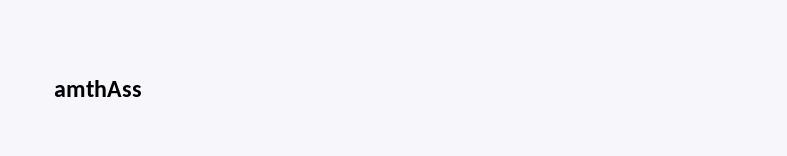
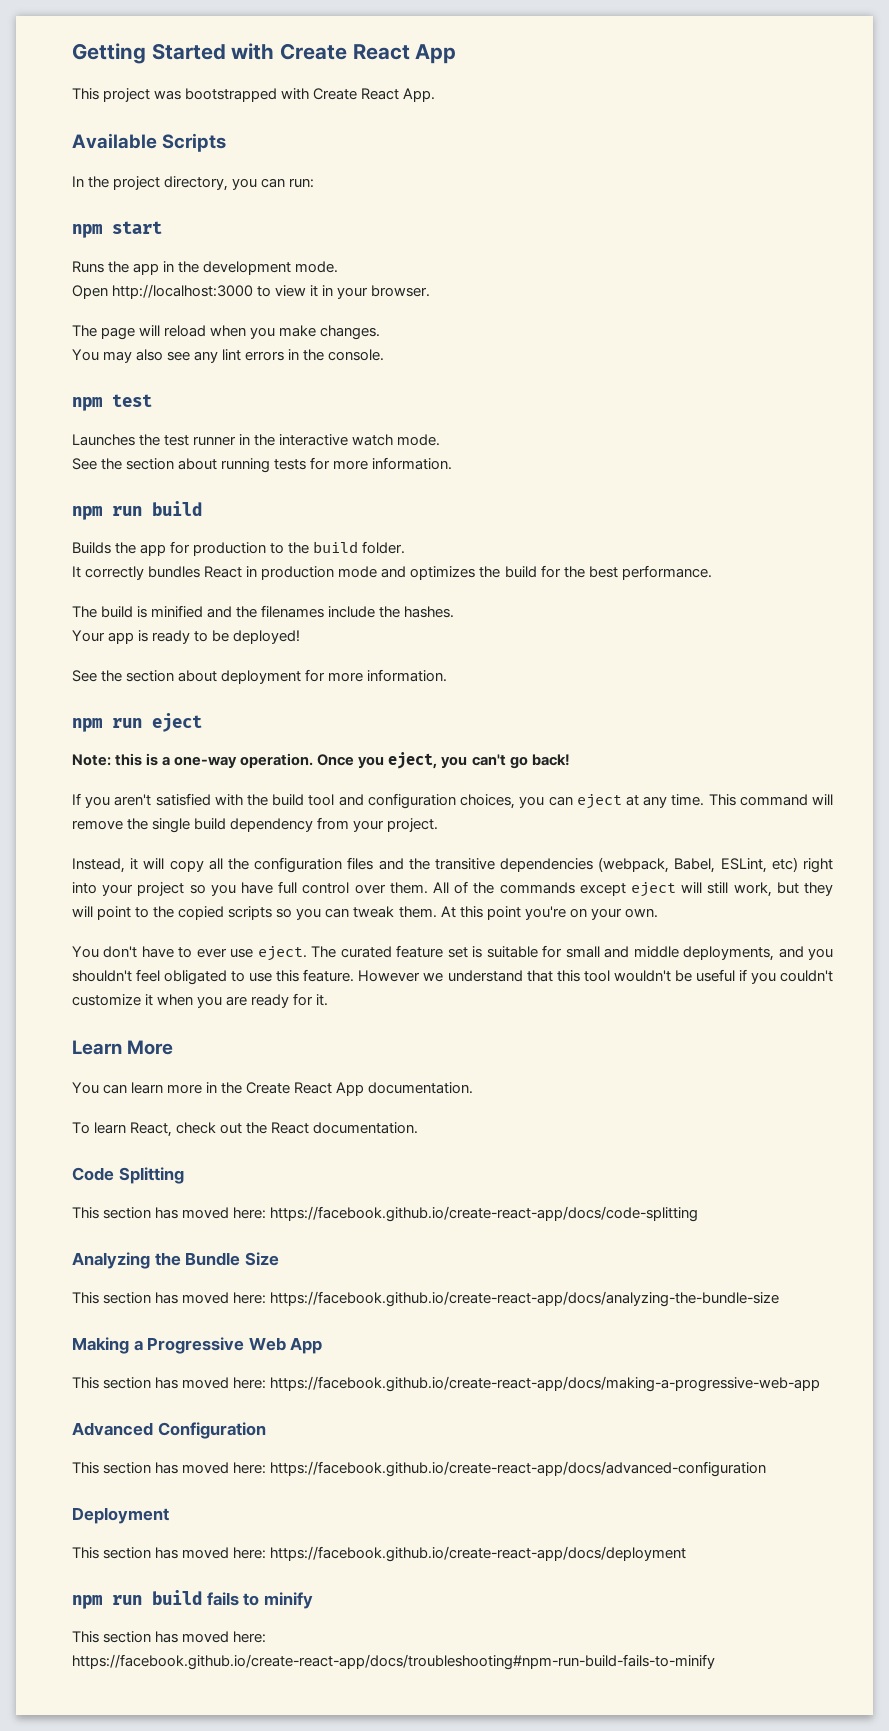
- amthAss
+ Getting Started with Create React App
+ This project was bootstrapped with Create React App.
+ Available Scripts
+ In the project directory, you can run:
+ npm start
+ Runs the app in the development mode.
+ Open http://localhost:3000 to view it in your browser.
+ The page will reload when you make changes.
+ You may also see any lint errors in the console.
+ npm test
+ Launches the test runner in the interactive watch mode.
+ See the section about running tests for more information.
+ npm run build
+ Builds the app for production to the build folder.
+ It correctly bundles React in production mode and optimizes the build for the best performance.
+ The build is minified and the filenames include the hashes.
+ Your app is ready to be deployed!
+ See the section about deployment for more information.
+ npm run eject
+ Note: this is a one-way operation. Once you eject, you can't go back!
+ If you aren't satisfied with the build tool and configuration choices, you can eject at any time. This command will remove the single build dependency from your project.
+ Instead, it will copy all the configuration files and the transitive dependencies (webpack, Babel, ESLint, etc) right into your project so you have full control over them. All of the commands except eject will still work, but they will point to the copied scripts so you can tweak them. At this point you're on your own.
+ You don't have to ever use eject. The curated feature set is suitable for small and middle deployments, and you shouldn't feel obligated to use this feature. However we understand that this tool wouldn't be useful if you couldn't customize it when you are ready for it.
+ Learn More
+ You can learn more in the Create React App documentation.
+ To learn React, check out the React documentation.
+ Code Splitting
+ This section has moved here: https://facebook.github.io/create-react-app/docs/code-splitting
+ Analyzing the Bundle Size
+ This section has moved here: https://facebook.github.io/create-react-app/docs/analyzing-the-bundle-size
+ Making a Progressive Web App
+ This section has moved here: https://facebook.github.io/create-react-app/docs/making-a-progressive-web-app
+ Advanced Configuration
+ This section has moved here: https://facebook.github.io/create-react-app/docs/advanced-configuration
+ Deployment
+ This section has moved here: https://facebook.github.io/create-react-app/docs/deployment
+ npm run build fails to minify
+ This section has moved here: https://facebook.github.io/create-react-app/docs/troubleshooting#npm-run-build-fails-to-minify

